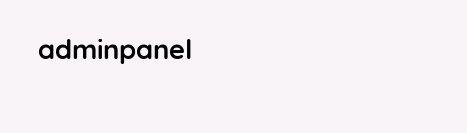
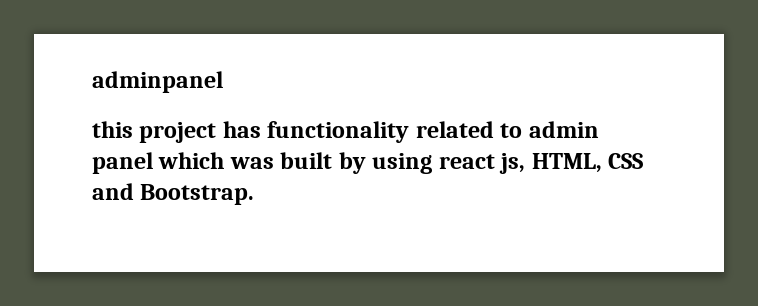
+ this project has functionality related to admin panel which was built by using react js, HTML, CSS and Bootstrap.

